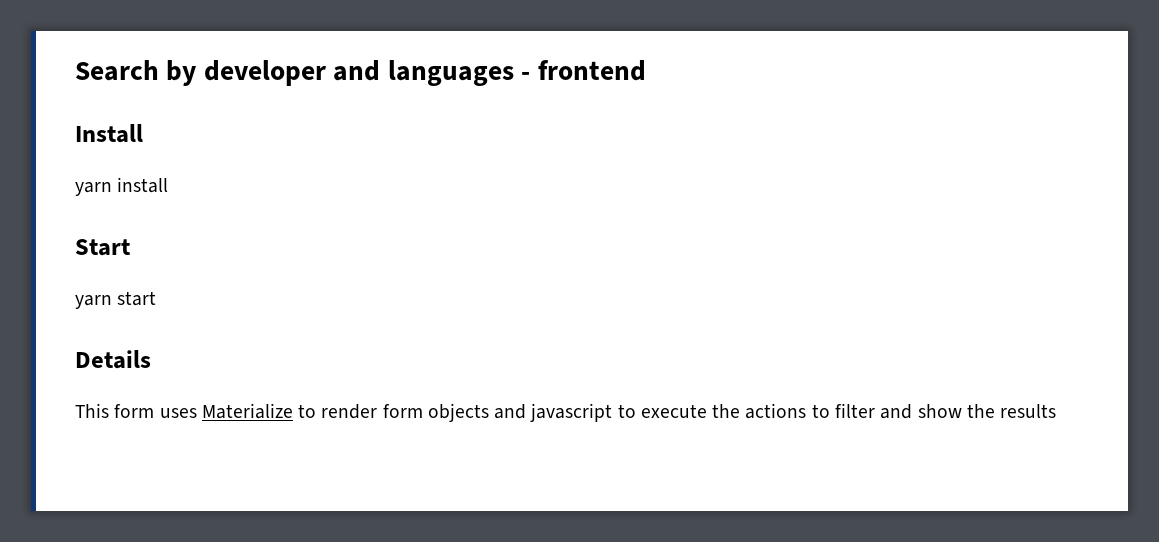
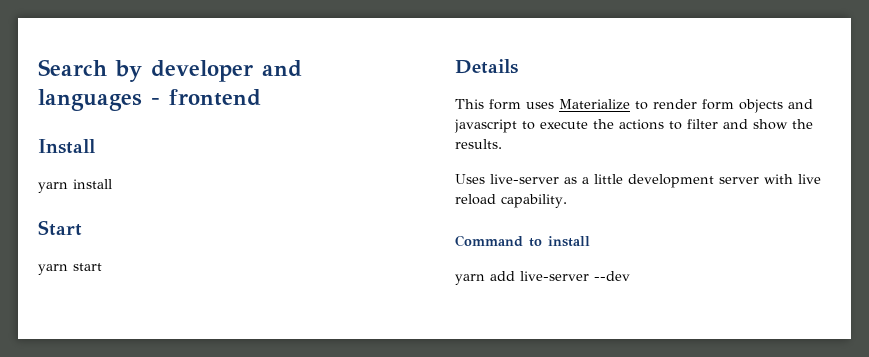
- This form uses Materialize to render form objects and javascript to execute the actions to filter and show the results
+ This form uses Materialize to render form objects and javascript to execute the actions to filter and show the results.
+ Uses live-server as a little development server with live reload capability.
+ Command to install
+ yarn add live-server --dev

